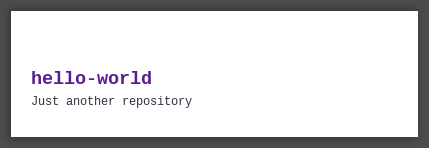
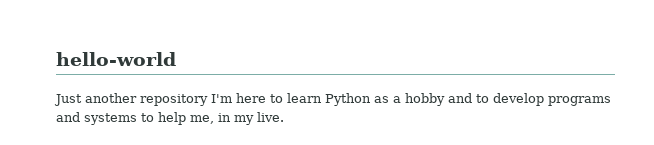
- Just another repository
+ Just another repository I'm here to learn Python as a hobby and to develop programs and systems to help me, in my live.

